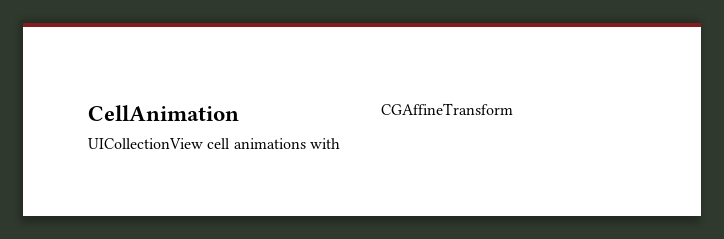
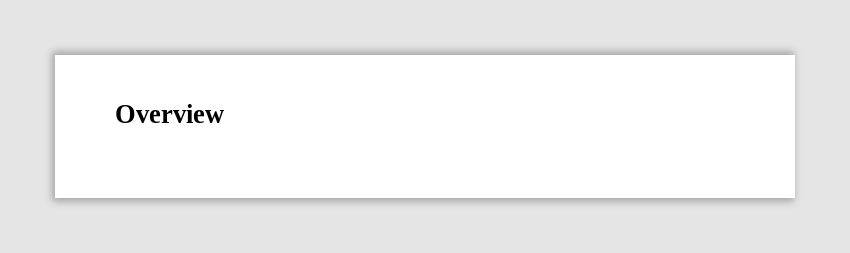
- CellAnimation
- UICollectionView cell animations with CGAffineTransform
+ Overview

